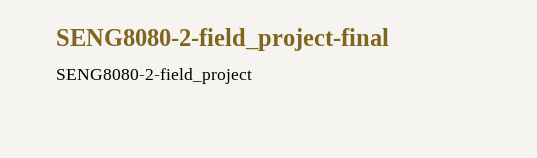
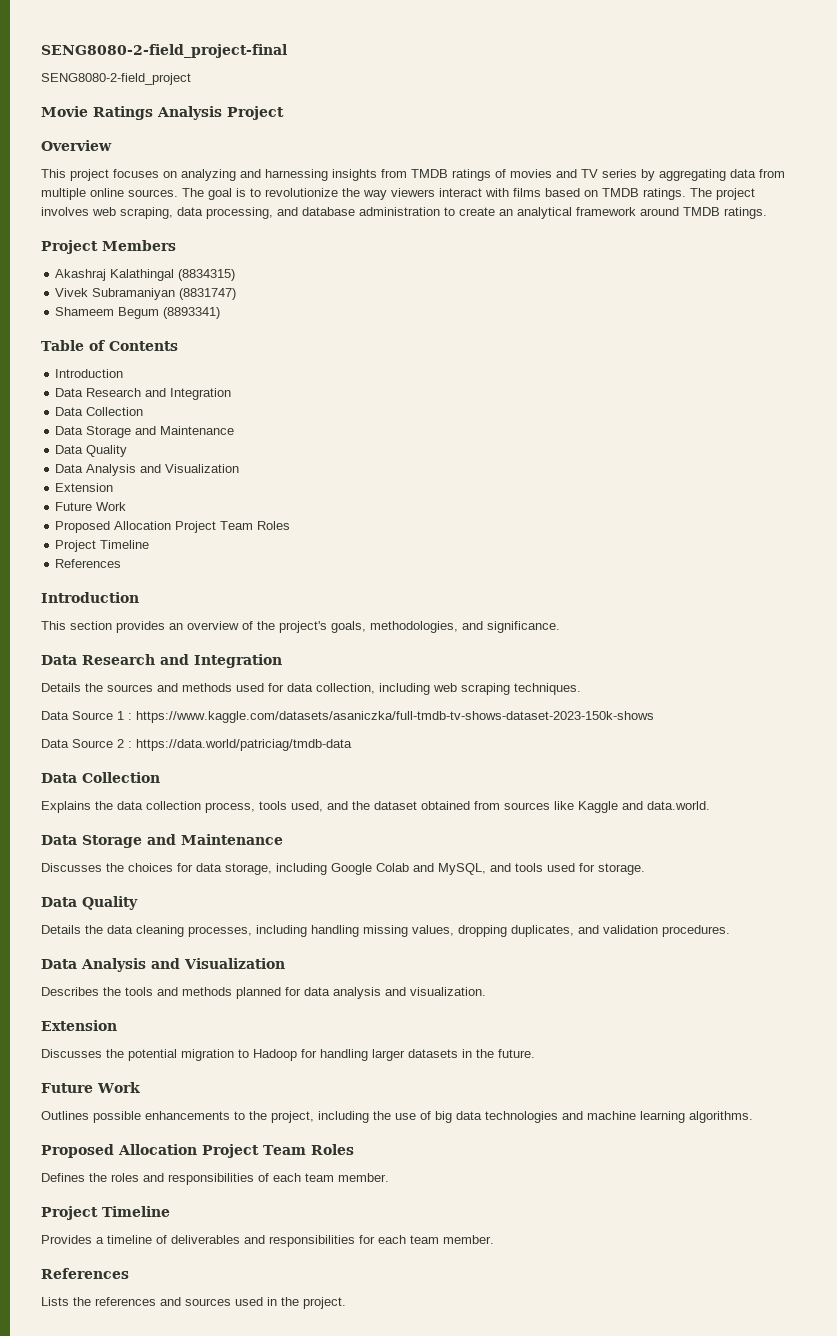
+ Movie Ratings Analysis Project
+ Overview
+ This project focuses on analyzing and harnessing insights from TMDB ratings of movies and TV series by aggregating data from multiple online sources. The goal is to revolutionize the way viewers interact with films based on TMDB ratings. The project involves web scraping, data processing, and database administration to create an analytical framework around TMDB ratings.
+ Project Members
+ Akashraj Kalathingal (8834315)
+ Vivek Subramaniyan (8831747)
+ Shameem Begum (8893341)
+ Table of Contents
+ Introduction
+ Data Research and Integration
+ Data Collection
+ Data Storage and Maintenance
+ Data Quality
+ Data Analysis and Visualization
+ Extension
+ Future Work
+ Proposed Allocation Project Team Roles
+ Project Timeline
+ References
+ Introduction
+ This section provides an overview of the project's goals, methodologies, and significance.
+ Data Research and Integration
+ Details the sources and methods used for data collection, including web scraping techniques.
+ Data Source 1 : https://www.kaggle.com/datasets/asaniczka/full-tmdb-tv-shows-dataset-2023-150k-shows
+ Data Source 2 : https://data.world/patriciag/tmdb-data
+ Data Collection
+ Explains the data collection process, tools used, and the dataset obtained from sources like Kaggle and data.world.
+ Data Storage and Maintenance
+ Discusses the choices for data storage, including Google Colab and MySQL, and tools used for storage.
+ Data Quality
+ Details the data cleaning processes, including handling missing values, dropping duplicates, and validation procedures.
+ Data Analysis and Visualization
+ Describes the tools and methods planned for data analysis and visualization.
+ Extension
+ Discusses the potential migration to Hadoop for handling larger datasets in the future.
+ Future Work
+ Outlines possible enhancements to the project, including the use of big data technologies and machine learning algorithms.
+ Proposed Allocation Project Team Roles
+ Defines the roles and responsibilities of each team member.
+ Project Timeline
+ Provides a timeline of deliverables and responsibilities for each team member.
+ References
+ Lists the references and sources used in the project.

